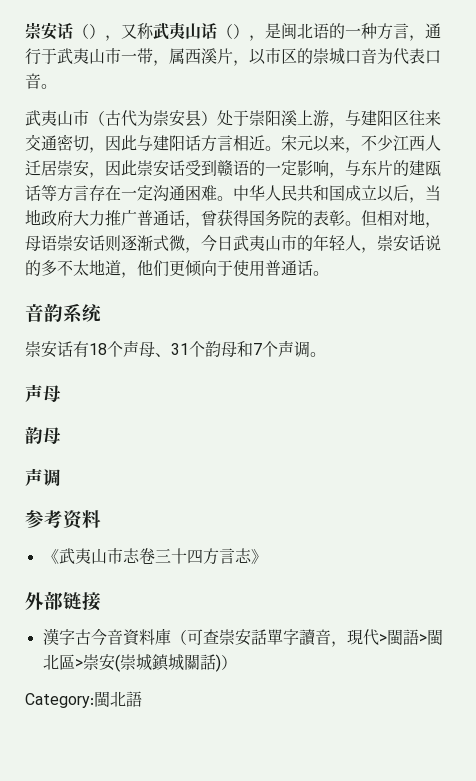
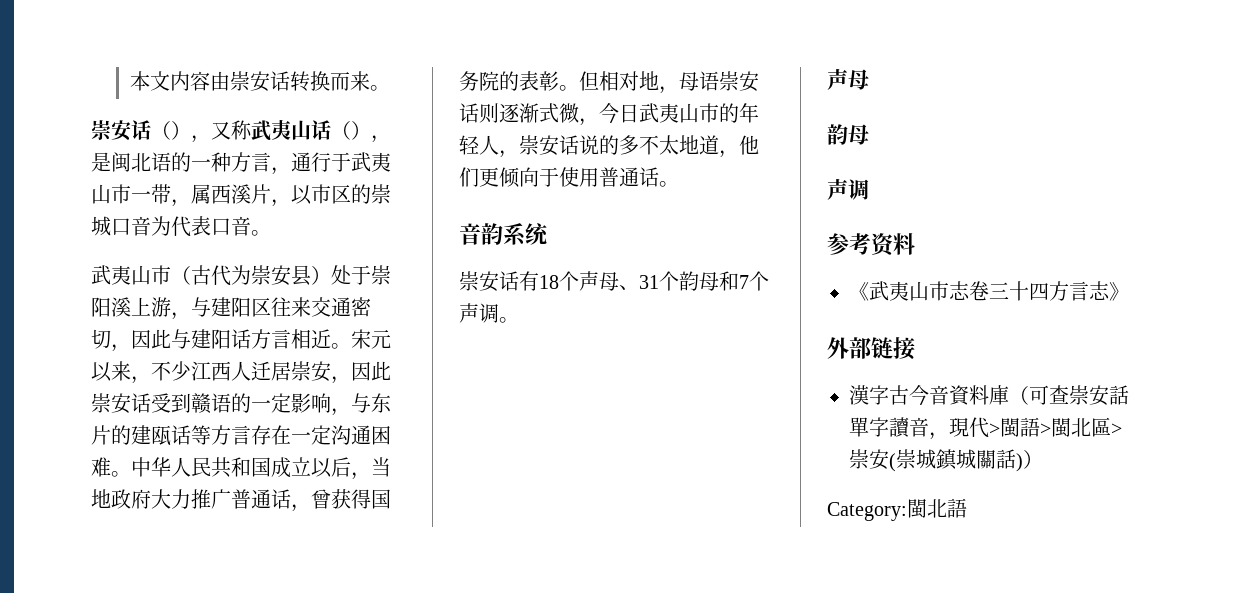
+ 本文内容由崇安话转换而来。

